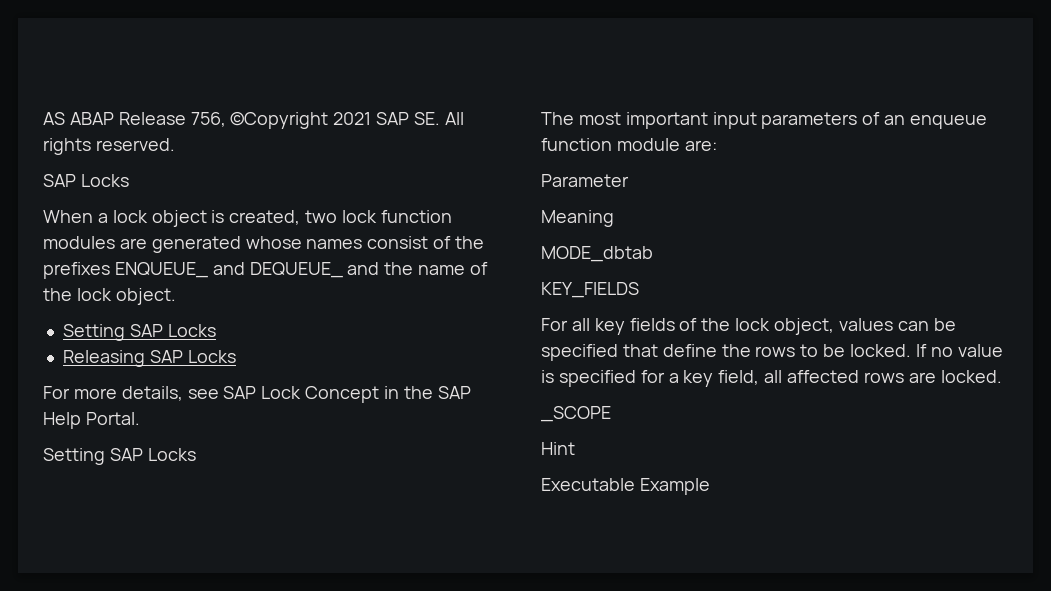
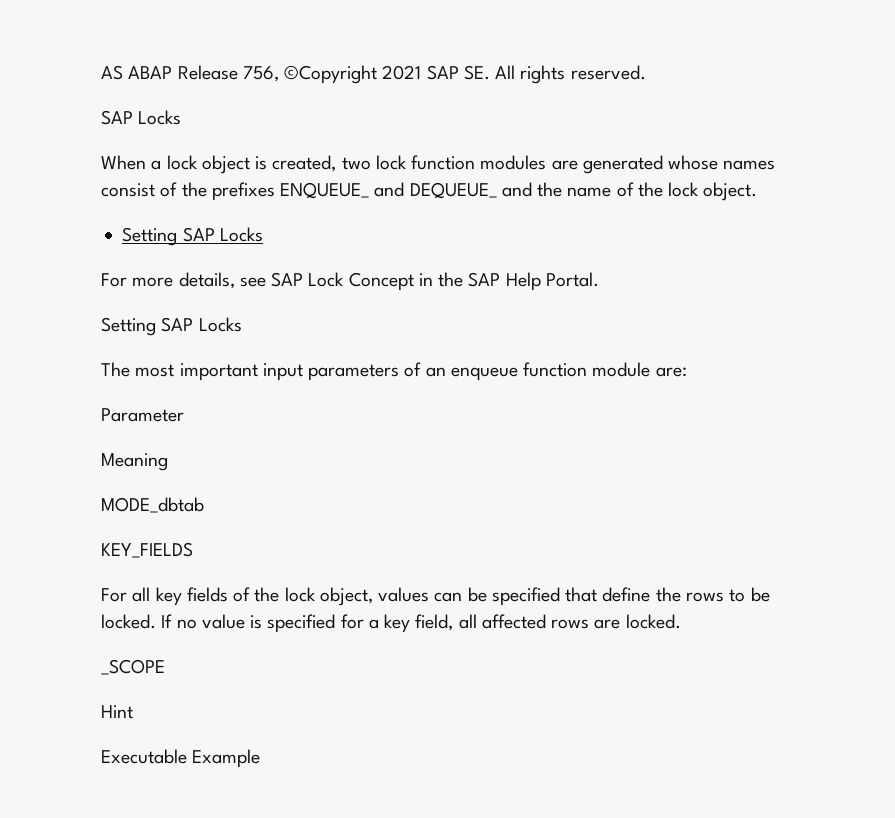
- Releasing SAP Locks

